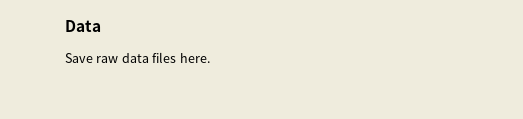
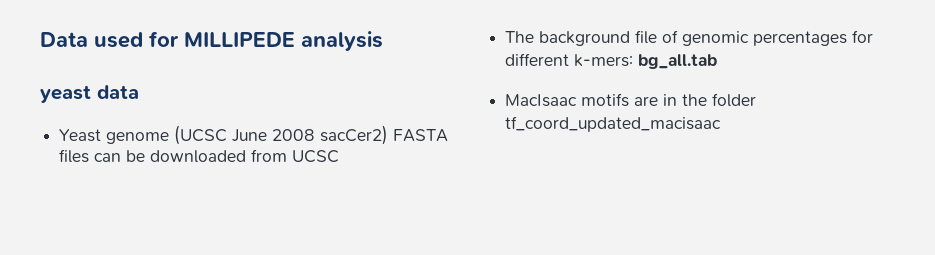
- Data
- Save raw data files here.
+ Data used for MILLIPEDE analysis
+ yeast data
+ Yeast genome (UCSC June 2008 sacCer2) FASTA files can be downloaded from UCSC
+ The background file of genomic percentages for different k-mers: bg_all.tab
+ MacIsaac motifs are in the folder tf_coord_updated_macisaac

